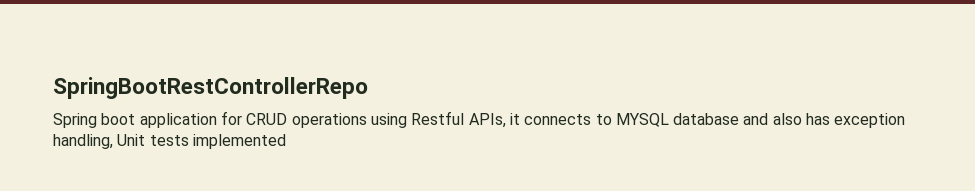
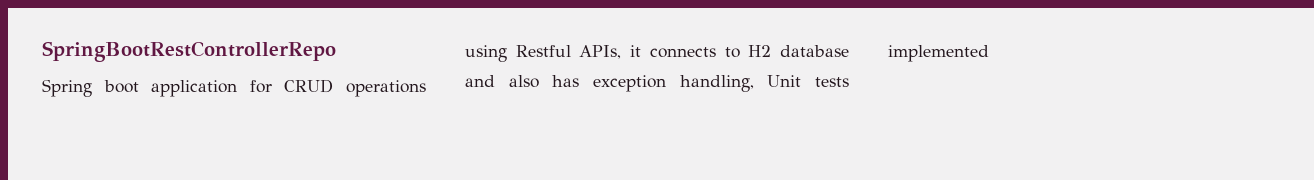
- Spring boot application for CRUD operations using Restful APIs, it connects to MYSQL database and also has exception handling, Unit tests implemented
+ Spring boot application for CRUD operations using Restful APIs, it connects to H2 database and also has exception handling, Unit tests implemented

